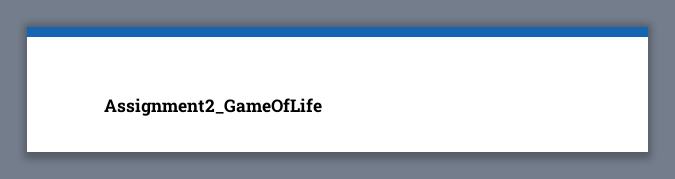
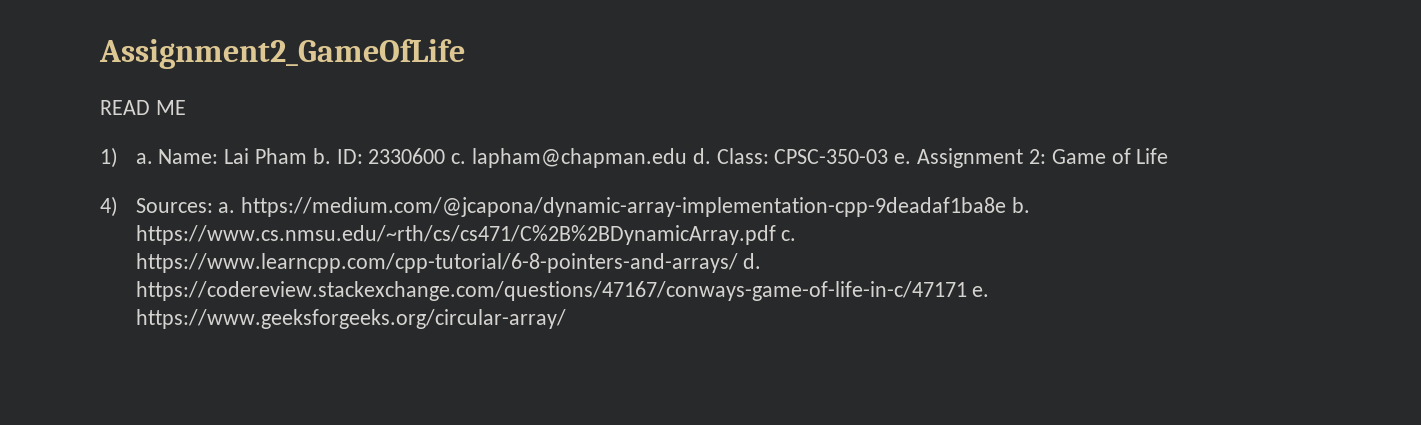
+ READ ME
+ 1) a. Name: Lai Pham b. ID: 2330600 c. lapham@chapman.edu d. Class: CPSC-350-03 e. Assignment 2: Game of Life
+ 4) Sources: a. https://medium.com/@jcapona/dynamic-array-implementation-cpp-9deadaf1ba8e b. https://www.cs.nmsu.edu/~rth/cs/cs471/C%2B%2BDynamicArray.pdf c. https://www.learncpp.com/cpp-tutorial/6-8-pointers-and-arrays/ d. https://codereview.stackexchange.com/questions/47167/conways-game-of-life-in-c/47171 e. https://www.geeksforgeeks.org/circular-array/

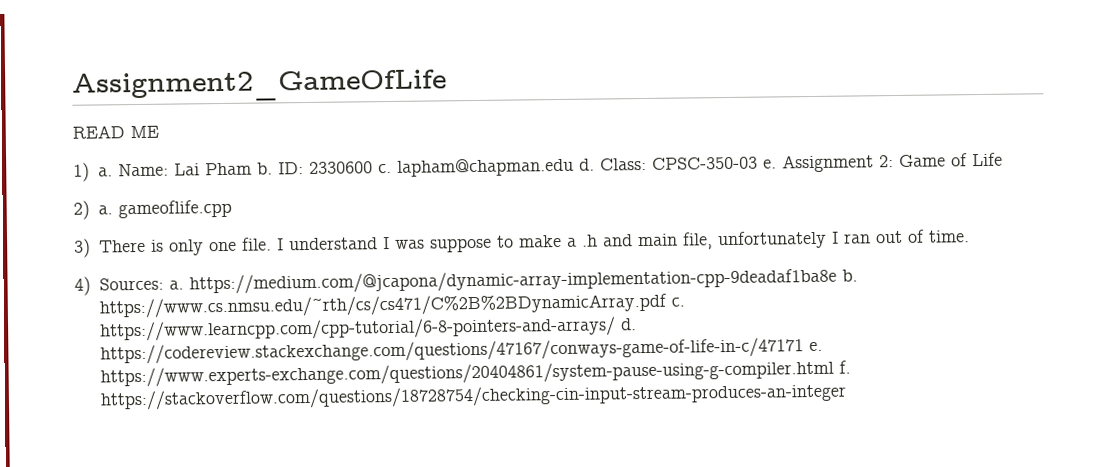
+ 2) a. gameoflife.cpp
+ 3) There is only one file. I understand I was suppose to make a .h and main file, unfortunately I ran out of time.
- 4) Sources: a. https://medium.com/@jcapona/dynamic-array-implementation-cpp-9deadaf1ba8e b. https://www.cs.nmsu.edu/~rth/cs/cs471/C%2B%2BDynamicArray.pdf c. https://www.learncpp.com/cpp-tutorial/6-8-pointers-and-arrays/ d. https://codereview.stackexchange.com/questions/47167/conways-game-of-life-in-c/47171 e. https://www.geeksforgeeks.org/circular-array/
+ 4) Sources: a. https://medium.com/@jcapona/dynamic-array-implementation-cpp-9deadaf1ba8e b. https://www.cs.nmsu.edu/~rth/cs/cs471/C%2B%2BDynamicArray.pdf c. https://www.learncpp.com/cpp-tutorial/6-8-pointers-and-arrays/ d. https://codereview.stackexchange.com/questions/47167/conways-game-of-life-in-c/47171 e. https://www.experts-exchange.com/questions/20404861/system-pause-using-g-compiler.html f. https://stackoverflow.com/questions/18728754/checking-cin-input-stream-produces-an-integer

